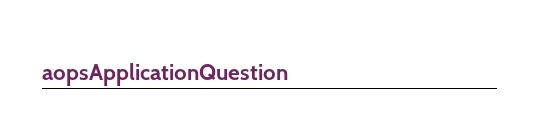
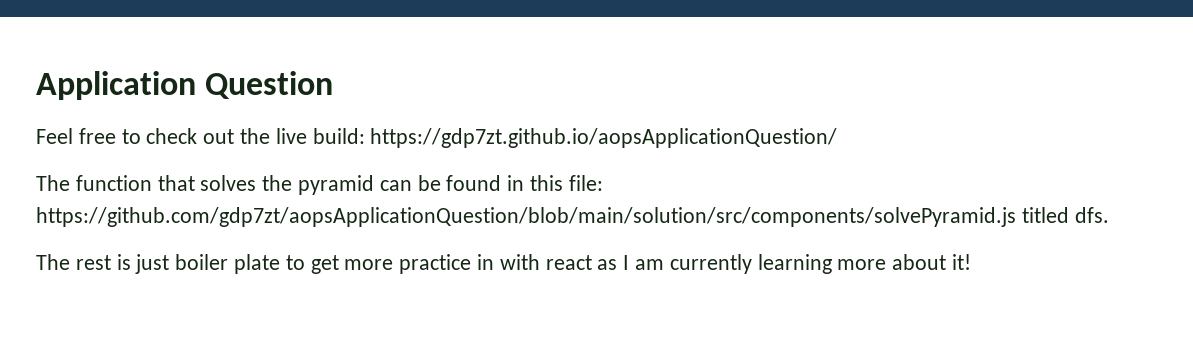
- aopsApplicationQuestion
+ Application Question
+ Feel free to check out the live build: https://gdp7zt.github.io/aopsApplicationQuestion/
+ The function that solves the pyramid can be found in this file: https://github.com/gdp7zt/aopsApplicationQuestion/blob/main/solution/src/components/solvePyramid.js titled dfs.
+ The rest is just boiler plate to get more practice in with react as I am currently learning more about it!

